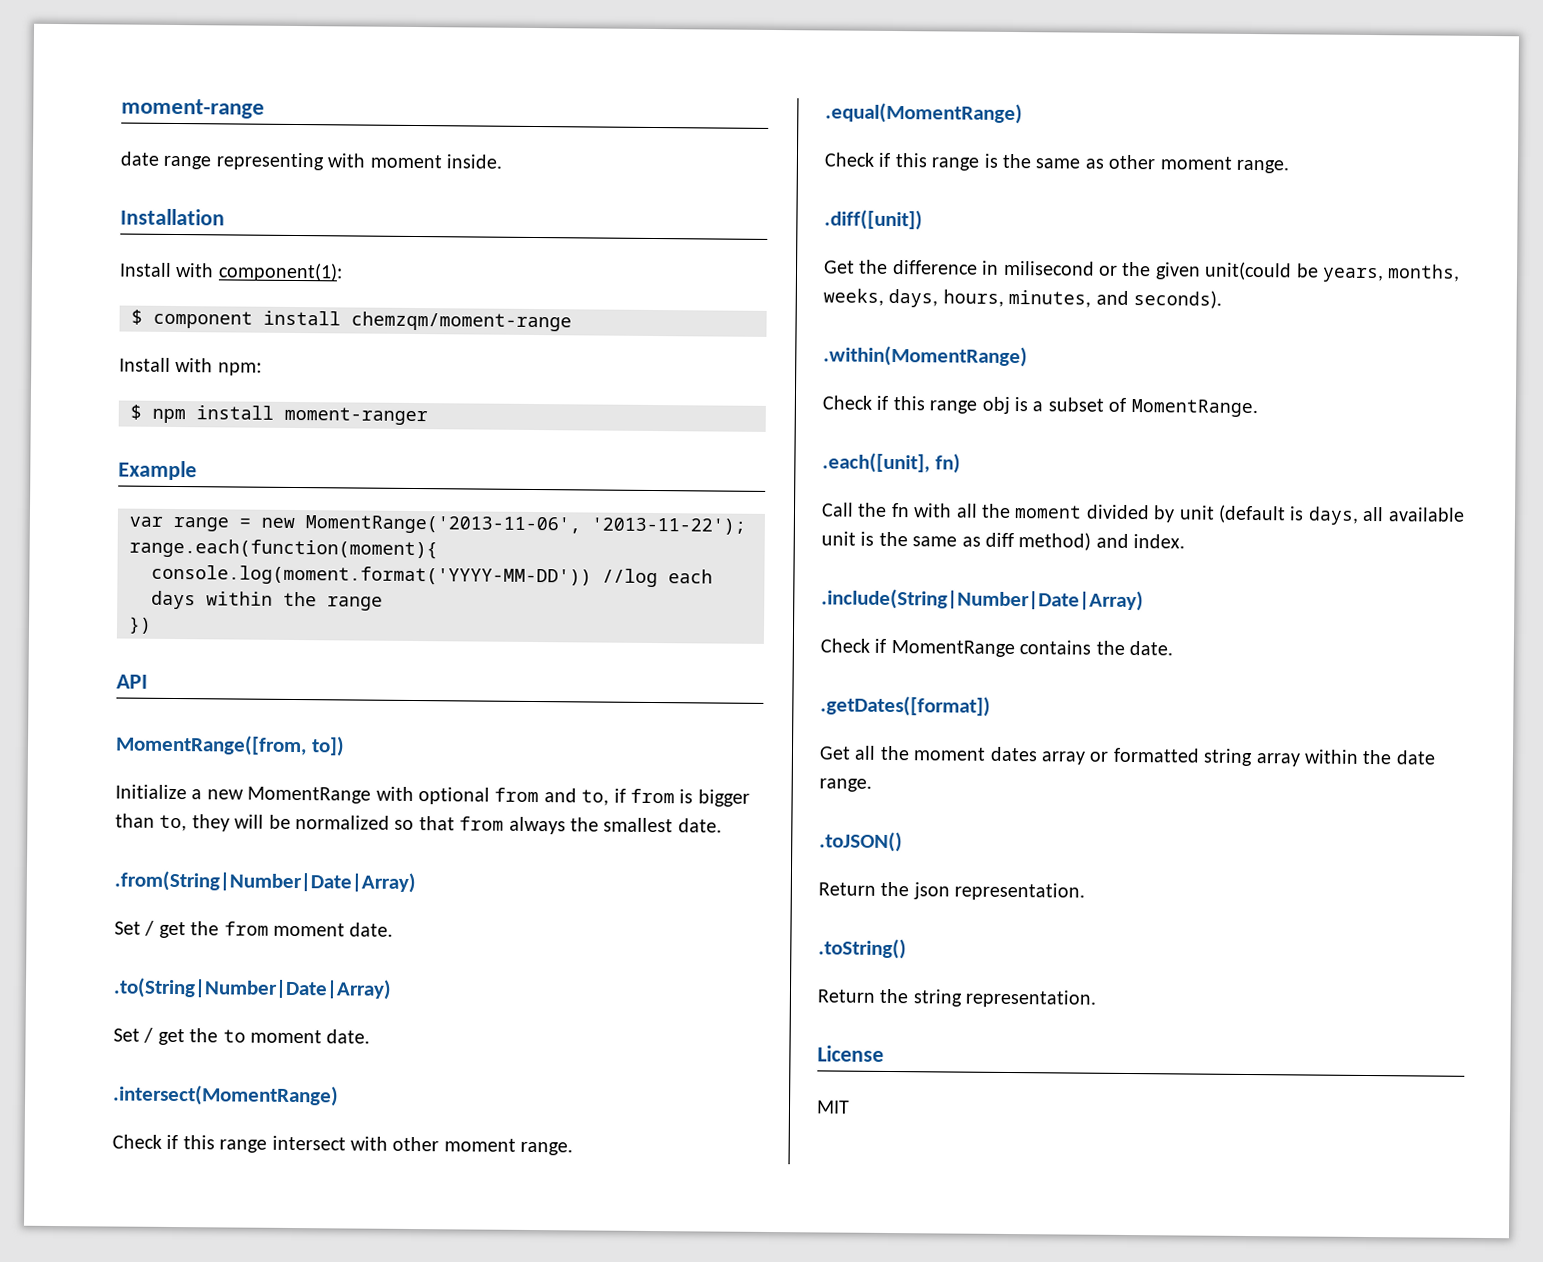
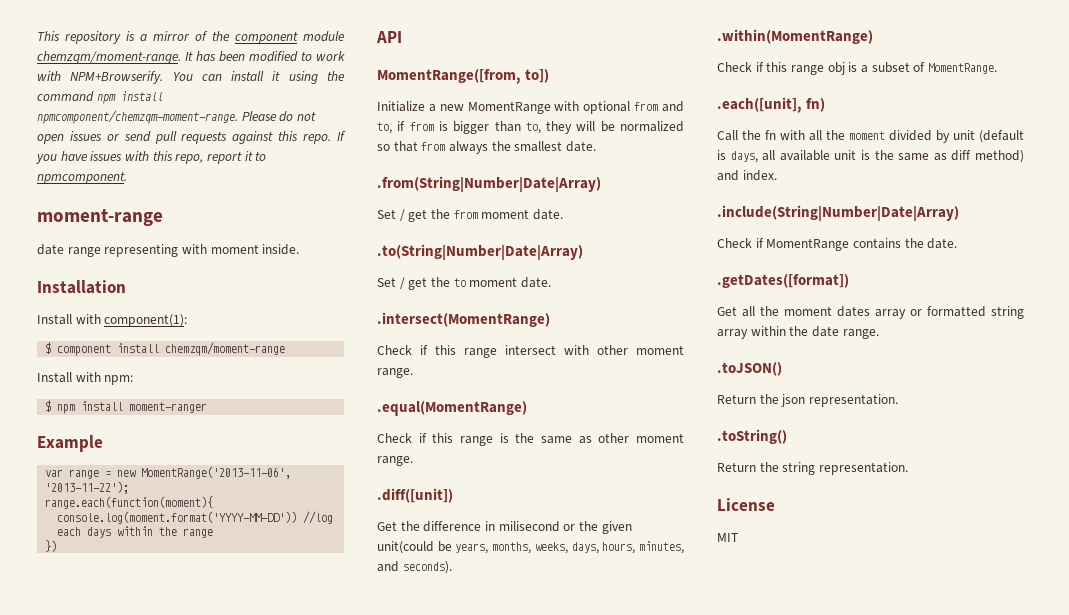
+ This repository is a mirror of the component module chemzqm/moment-range. It has been modified to work with NPM+Browserify. You can install it using the command npm install npmcomponent/chemzqm-moment-range. Please do not open issues or send pull requests against this repo. If you have issues with this repo, report it to npmcomponent.

